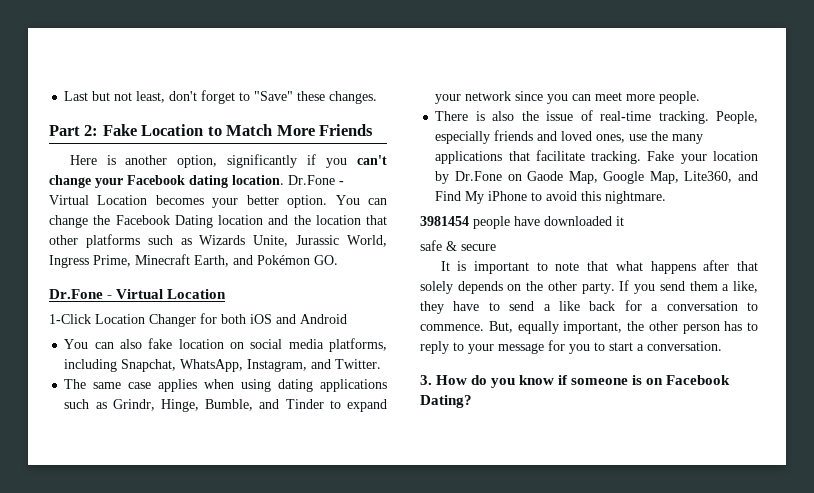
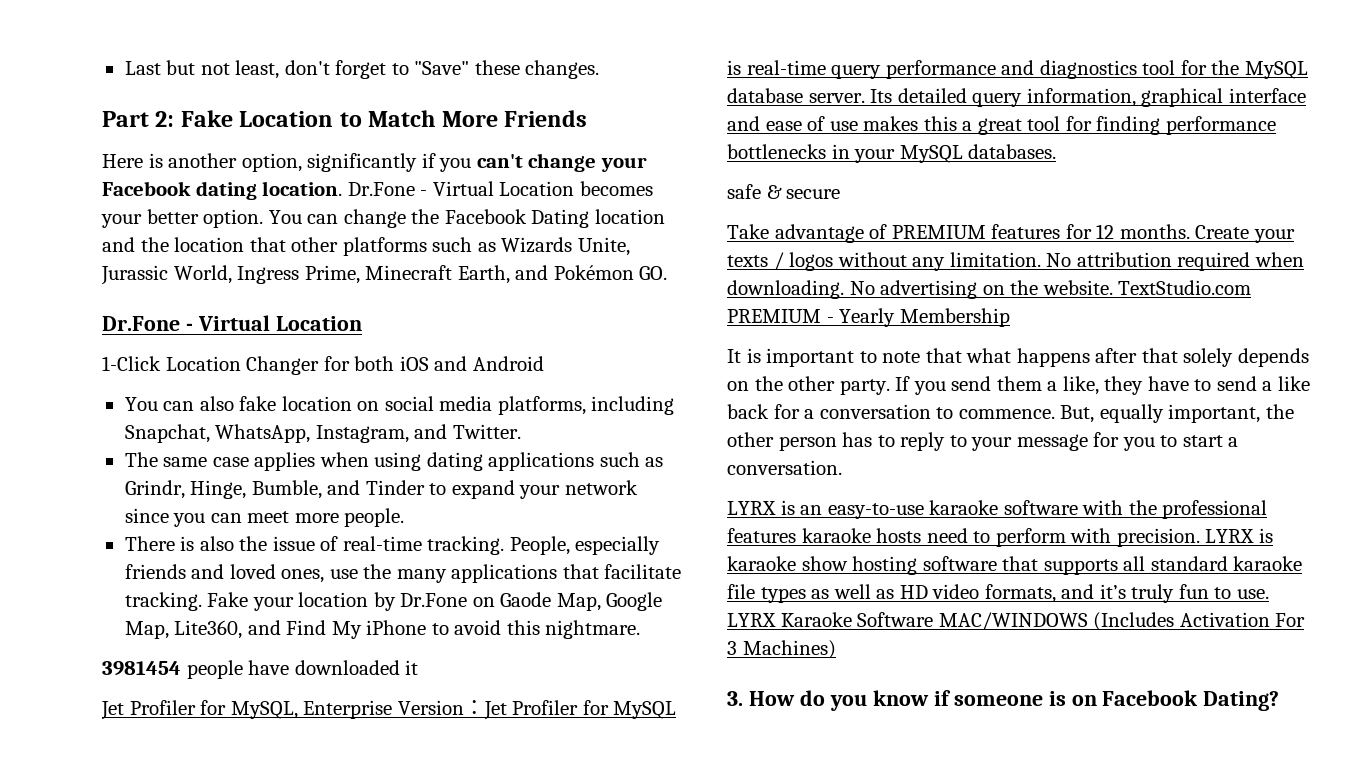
+ Jet Profiler for MySQL, Enterprise Version：Jet Profiler for MySQL is real-time query performance and diagnostics tool for the MySQL database server. Its detailed query information, graphical interface and ease of use makes this a great tool for finding performance bottlenecks in your MySQL databases.
  safe & secure
+ Take advantage of PREMIUM features for 12 months. Create your texts / logos without any limitation. No attribution required when downloading. No advertising on the website. TextStudio.com PREMIUM - Yearly Membership
+ LYRX is an easy-to-use karaoke software with the professional features karaoke hosts need to perform with precision. LYRX is karaoke show hosting software that supports all standard karaoke file types as well as HD video formats, and it’s truly fun to use. LYRX Karaoke Software MAC/WINDOWS (Includes Activation For 3 Machines)

